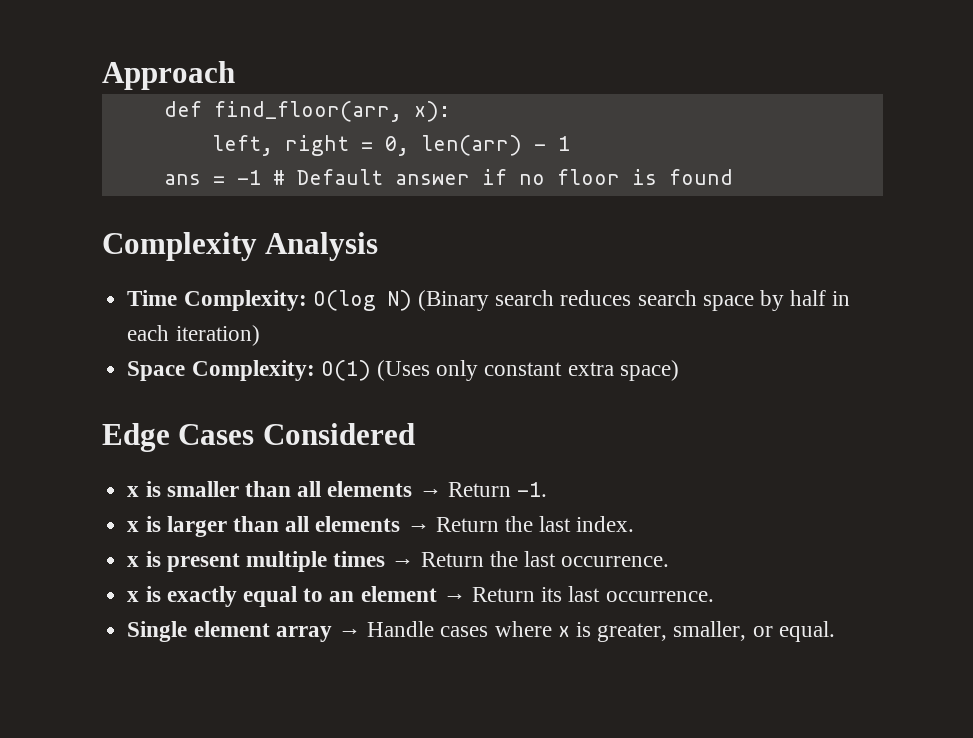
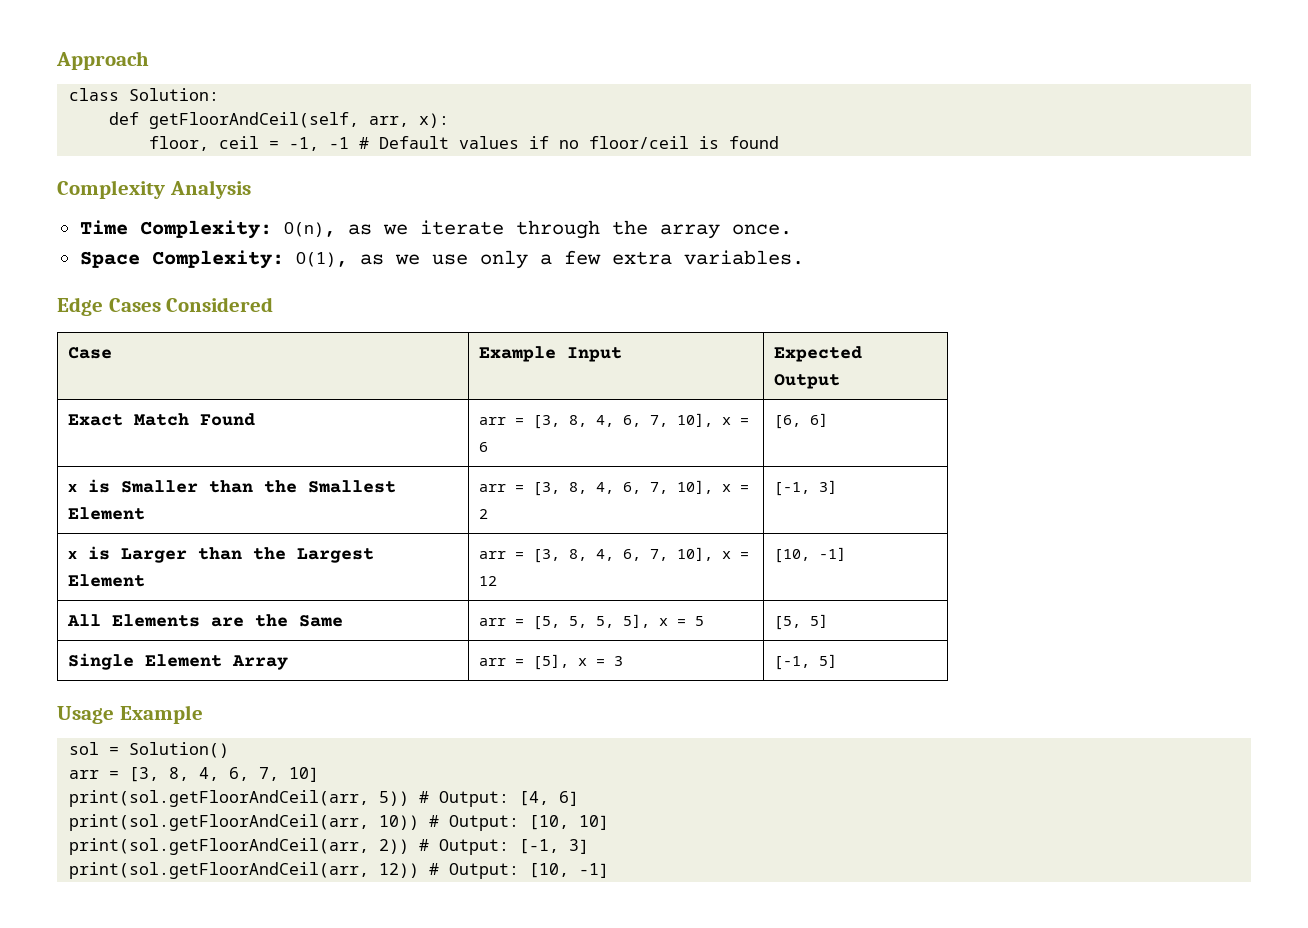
+ class Solution:
- def find_floor(arr, x):
+ def getFloorAndCeil(self, arr, x):
- left, right = 0, len(arr) - 1
- ans = -1 # Default answer if no floor is found
+ floor, ceil = -1, -1 # Default values if no floor/ceil is found
- Time Complexity: O(log N) (Binary search reduces search space by half in each iteration)
- Space Complexity: O(1) (Uses only constant extra space)
+ Time Complexity: O(n), as we iterate through the array once.
+ Space Complexity: O(1), as we use only a few extra variables.
  Edge Cases Considered
- x is smaller than all elements → Return -1.
- x is larger than all elements → Return the last index.
- x is present multiple times → Return the last occurrence.
- x is exactly equal to an element → Return its last occurrence.
- Single element array → Handle cases where x is greater, smaller, or equal.
+ Case | Example Input | Expected Output
+ Exact Match Found | arr = [3, 8, 4, 6, 7, 10], x = 6 | [6, 6]
+ x is Smaller than the Smallest Element | arr = [3, 8, 4, 6, 7, 10], x = 2 | [-1, 3]
+ x is Larger than the Largest Element | arr = [3, 8, 4, 6, 7, 10], x = 12 | [10, -1]
+ All Elements are the Same | arr = [5, 5, 5, 5], x = 5 | [5, 5]
+ Single Element Array | arr = [5], x = 3 | [-1, 5]
+ Usage Example
+ sol = Solution()
+ arr = [3, 8, 4, 6, 7, 10]
+ print(sol.getFloorAndCeil(arr, 5)) # Output: [4, 6]
+ print(sol.getFloorAndCeil(arr, 10)) # Output: [10, 10]
+ print(sol.getFloorAndCeil(arr, 2)) # Output: [-1, 3]
+ print(sol.getFloorAndCeil(arr, 12)) # Output: [10, -1]

